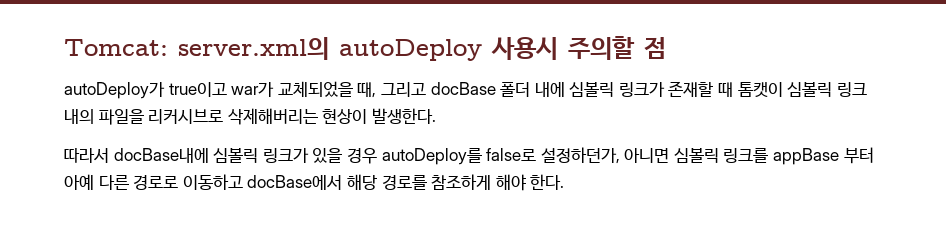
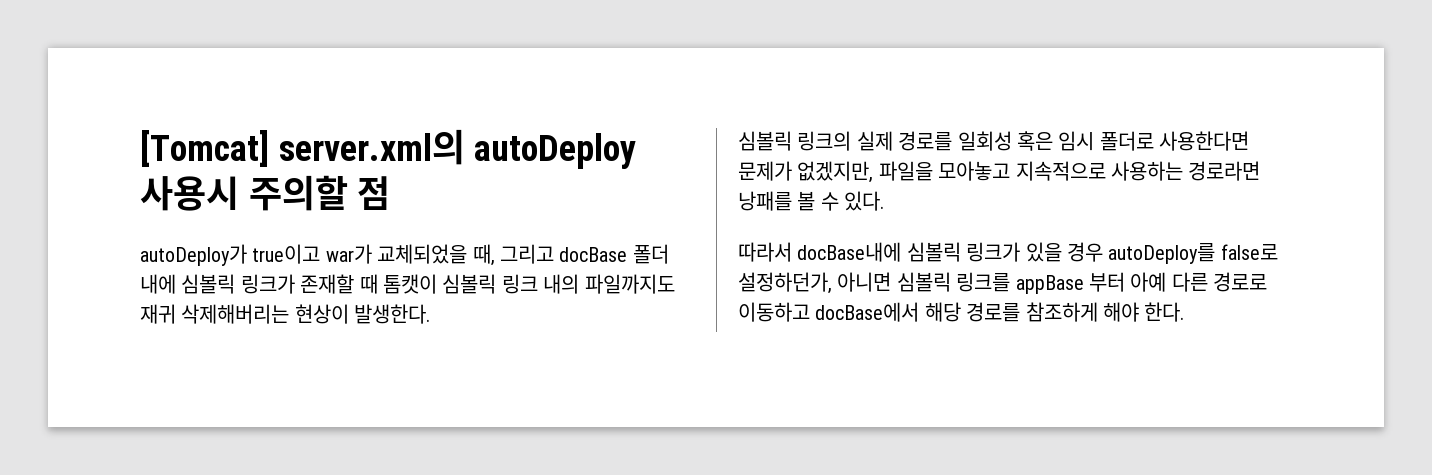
- Tomcat: server.xml의 autoDeploy 사용시 주의할 점
+ [Tomcat] server.xml의 autoDeploy 사용시 주의할 점
- autoDeploy가 true이고 war가 교체되었을 때, 그리고 docBase 폴더 내에 심볼릭 링크가 존재할 때 톰캣이 심볼릭 링크 내의 파일을 리커시브로 삭제해버리는 현상이 발생한다.
+ autoDeploy가 true이고 war가 교체되었을 때, 그리고 docBase 폴더 내에 심볼릭 링크가 존재할 때 톰캣이 심볼릭 링크 내의 파일까지도 재귀 삭제해버리는 현상이 발생한다.
+ 심볼릭 링크의 실제 경로를 일회성 혹은 임시 폴더로 사용한다면 문제가 없겠지만, 파일을 모아놓고 지속적으로 사용하는 경로라면 낭패를 볼 수 있다.

